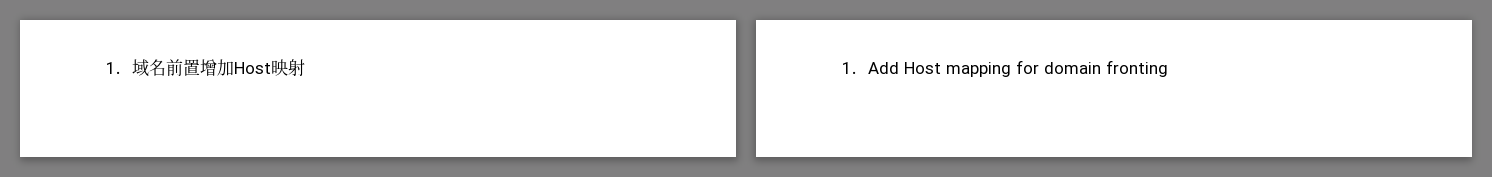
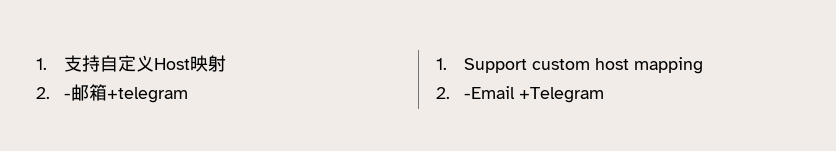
- 1.域名前置增加Host映射
+ 1.支持自定义Host映射
- 1. Add Host mapping for domain fronting
+ 2. -邮箱+telegram
+ 1. Support custom host mapping
+ 2. -Email +Telegram

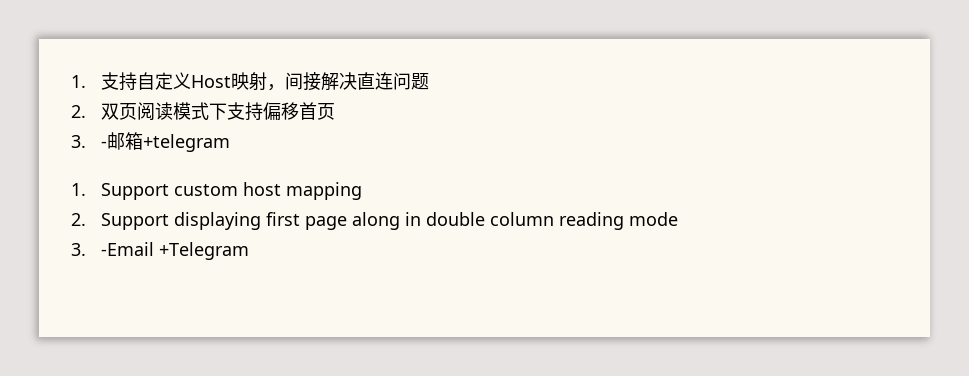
- 1.支持自定义Host映射
- 2. -邮箱+telegram
+ 1.支持自定义Host映射，间接解决直连问题
+ 2.双页阅读模式下支持偏移首页
+ 3. -邮箱+telegram
- 2. -Email +Telegram
+ 2. Support displaying first page along in double column reading mode
+ 3. -Email +Telegram

